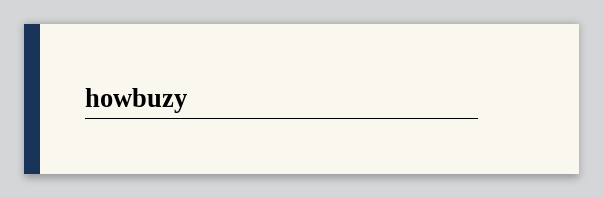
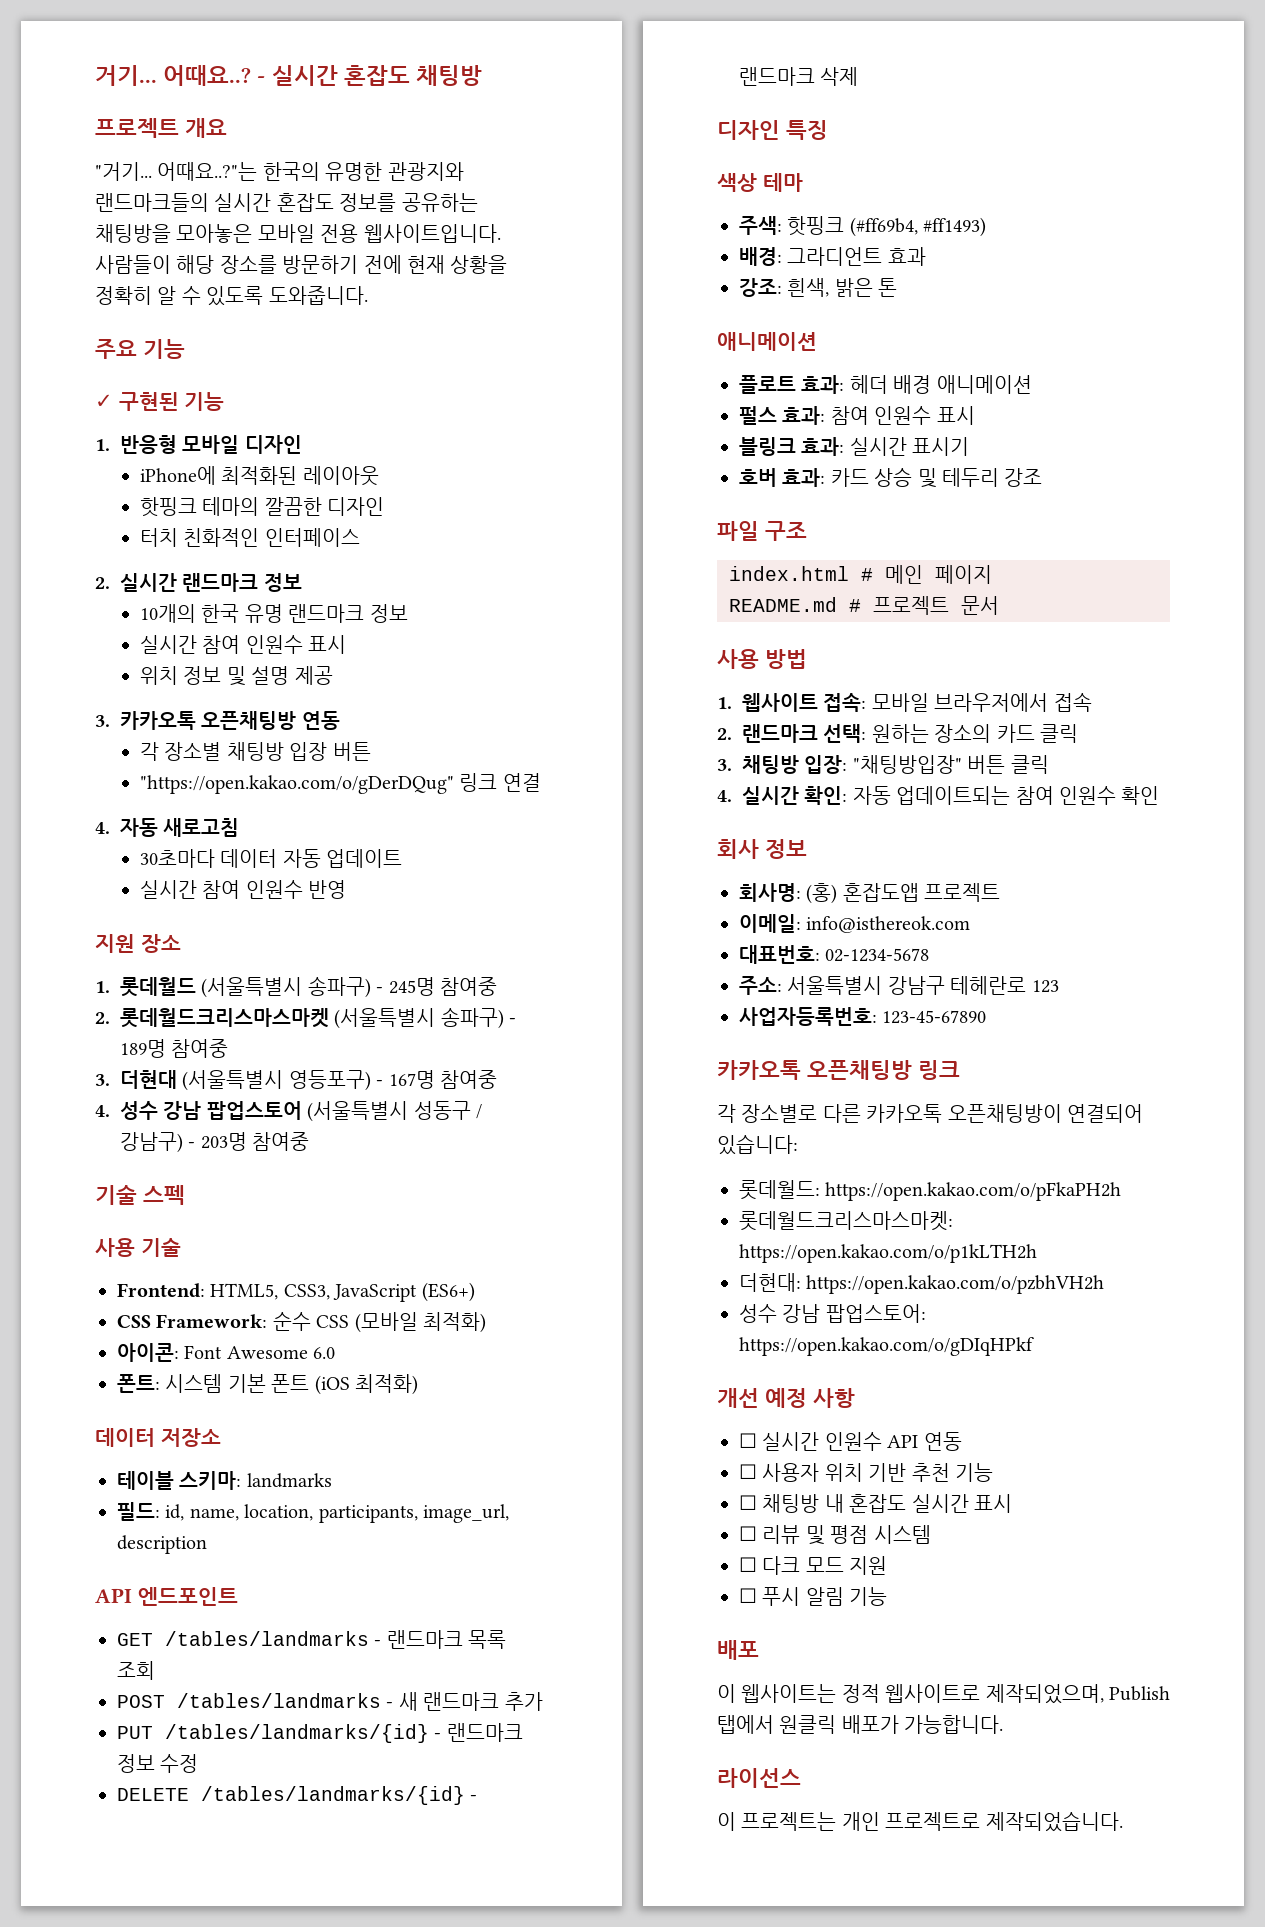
- howbuzy
+ 거기... 어때요..? - 실시간 혼잡도 채팅방
+ 프로젝트 개요
+ "거기... 어때요..?"는 한국의 유명한 관광지와 랜드마크들의 실시간 혼잡도 정보를 공유하는 채팅방을 모아놓은 모바일 전용 웹사이트입니다. 사람들이 해당 장소를 방문하기 전에 현재 상황을 정확히 알 수 있도록 도와줍니다.
+ 주요 기능
+ ✓ 구현된 기능
+ 1. 반응형 모바일 디자인
+ iPhone에 최적화된 레이아웃
+ 핫핑크 테마의 깔끔한 디자인
+ 터치 친화적인 인터페이스
+ 2. 실시간 랜드마크 정보
+ 10개의 한국 유명 랜드마크 정보
+ 실시간 참여 인원수 표시
+ 위치 정보 및 설명 제공
+ 3. 카카오톡 오픈채팅방 연동
+ 각 장소별 채팅방 입장 버튼
+ "https://open.kakao.com/o/gDerDQug" 링크 연결
+ 4. 자동 새로고침
+ 30초마다 데이터 자동 업데이트
+ 실시간 참여 인원수 반영
+ 지원 장소
+ 1. 롯데월드 (서울특별시 송파구) - 245명 참여중
+ 2. 롯데월드크리스마스마켓 (서울특별시 송파구) - 189명 참여중
+ 3. 더현대 (서울특별시 영등포구) - 167명 참여중
+ 4. 성수 강남 팝업스토어 (서울특별시 성동구 / 강남구) - 203명 참여중
+ 기술 스펙
+ 사용 기술
+ Frontend: HTML5, CSS3, JavaScript (ES6+)
+ CSS Framework: 순수 CSS (모바일 최적화)
+ 아이콘: Font Awesome 6.0
+ 폰트: 시스템 기본 폰트 (iOS 최적화)
+ 데이터 저장소
+ 테이블 스키마: landmarks
+ 필드: id, name, location, participants, image_url, description
+ API 엔드포인트
+ GET /tables/landmarks - 랜드마크 목록 조회
+ POST /tables/landmarks - 새 랜드마크 추가
+ PUT /tables/landmarks/{id} - 랜드마크 정보 수정
+ DELETE /tables/landmarks/{id} - 랜드마크 삭제
+ 디자인 특징
+ 색상 테마
+ 주색: 핫핑크 (#ff69b4, #ff1493)
+ 배경: 그라디언트 효과
+ 강조: 흰색, 밝은 톤
+ 애니메이션
+ 플로트 효과: 헤더 배경 애니메이션
+ 펄스 효과: 참여 인원수 표시
+ 블링크 효과: 실시간 표시기
+ 호버 효과: 카드 상승 및 테두리 강조
+ 파일 구조
+ index.html # 메인 페이지
+ README.md # 프로젝트 문서
+ 사용 방법
+ 1. 웹사이트 접속: 모바일 브라우저에서 접속
+ 2. 랜드마크 선택: 원하는 장소의 카드 클릭
+ 3. 채팅방 입장: "채팅방입장" 버튼 클릭
+ 4. 실시간 확인: 자동 업데이트되는 참여 인원수 확인
+ 회사 정보
+ 회사명: (홍) 혼잡도앱 프로젝트
+ 이메일: info@isthereok.com
+ 대표번호: 02-1234-5678
+ 주소: 서울특별시 강남구 테헤란로 123
+ 사업자등록번호: 123-45-67890
+ 카카오톡 오픈채팅방 링크
+ 각 장소별로 다른 카카오톡 오픈채팅방이 연결되어 있습니다:
+ 롯데월드: https://open.kakao.com/o/pFkaPH2h
+ 롯데월드크리스마스마켓: https://open.kakao.com/o/p1kLTH2h
+ 더현대: https://open.kakao.com/o/pzbhVH2h
+ 성수 강남 팝업스토어: https://open.kakao.com/o/gDIqHPkf
+ 개선 예정 사항
+ ☐ 실시간 인원수 API 연동
+ ☐ 사용자 위치 기반 추천 기능
+ ☐ 채팅방 내 혼잡도 실시간 표시
+ ☐ 리뷰 및 평점 시스템
+ ☐ 다크 모드 지원
+ ☐ 푸시 알림 기능
+ 배포
+ 이 웹사이트는 정적 웹사이트로 제작되었으며, Publish 탭에서 원클릭 배포가 가능합니다.
+ 라이선스
+ 이 프로젝트는 개인 프로젝트로 제작되었습니다.

